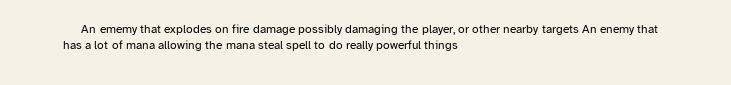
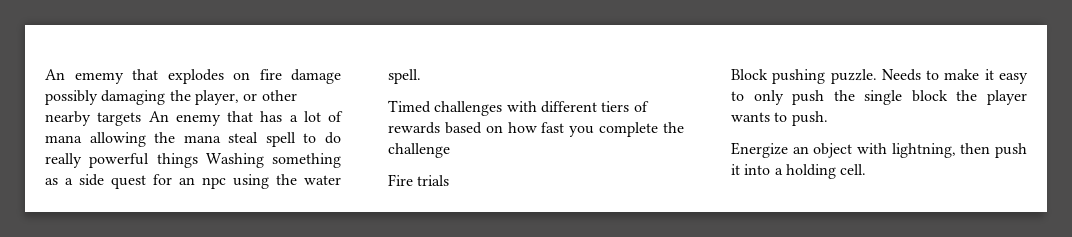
- An ememy that explodes on fire damage possibly damaging the player, or other nearby targets An enemy that has a lot of mana allowing the mana steal spell to do really powerful things
+ An ememy that explodes on fire damage possibly damaging the player, or other nearby targets An enemy that has a lot of mana allowing the mana steal spell to do really powerful things Washing something as a side quest for an npc using the water spell.
+ Timed challenges with different tiers of rewards based on how fast you complete the challenge
+ Fire trials
+ Block pushing puzzle. Needs to make it easy to only push the single block the player wants to push.
+ Energize an object with lightning, then push it into a holding cell.

